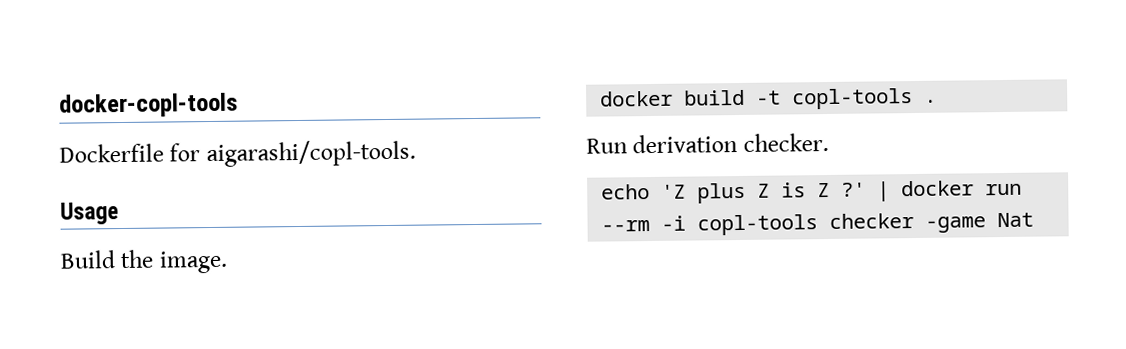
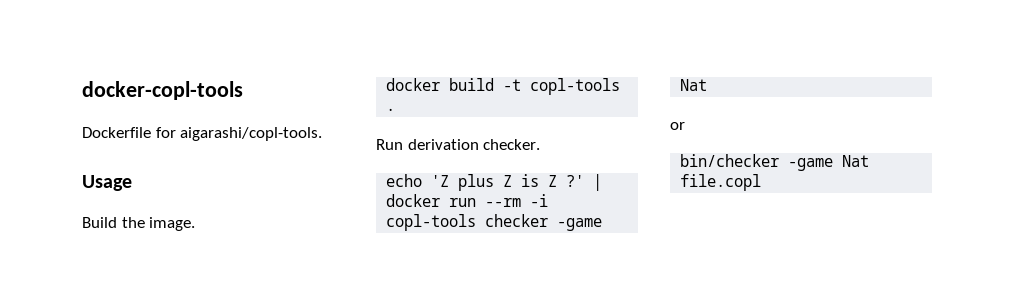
+ or
+ bin/checker -game Nat file.copl

